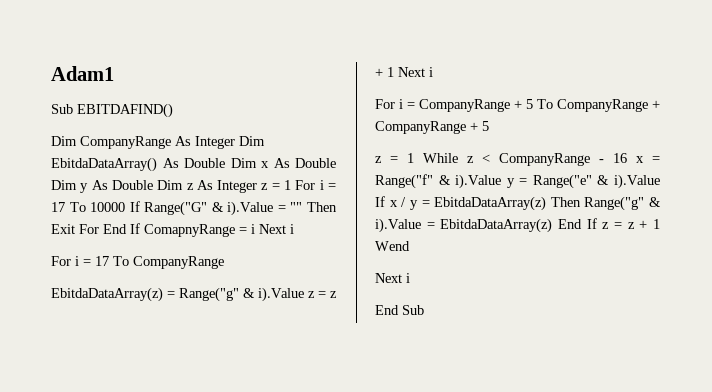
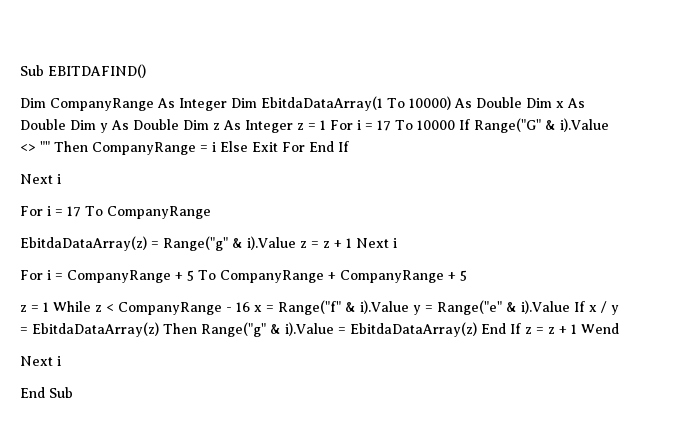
- Adam1
- Dim CompanyRange As Integer Dim EbitdaDataArray() As Double Dim x As Double Dim y As Double Dim z As Integer z = 1 For i = 17 To 10000 If Range("G" & i).Value = "" Then Exit For End If ComapnyRange = i Next i
+ Dim CompanyRange As Integer Dim EbitdaDataArray(1 To 10000) As Double Dim x As Double Dim y As Double Dim z As Integer z = 1 For i = 17 To 10000 If Range("G" & i).Value <> "" Then CompanyRange = i Else Exit For End If
+ Next i

